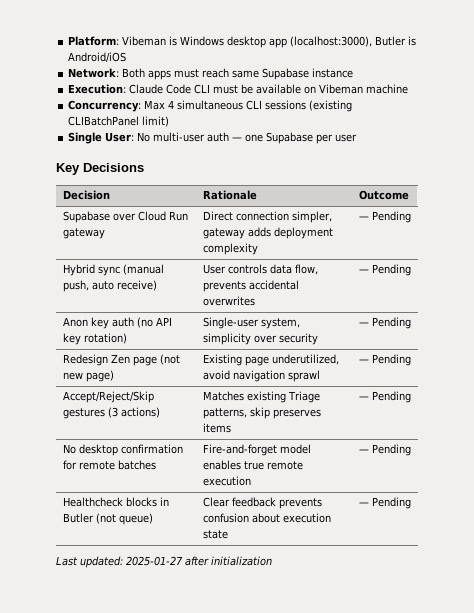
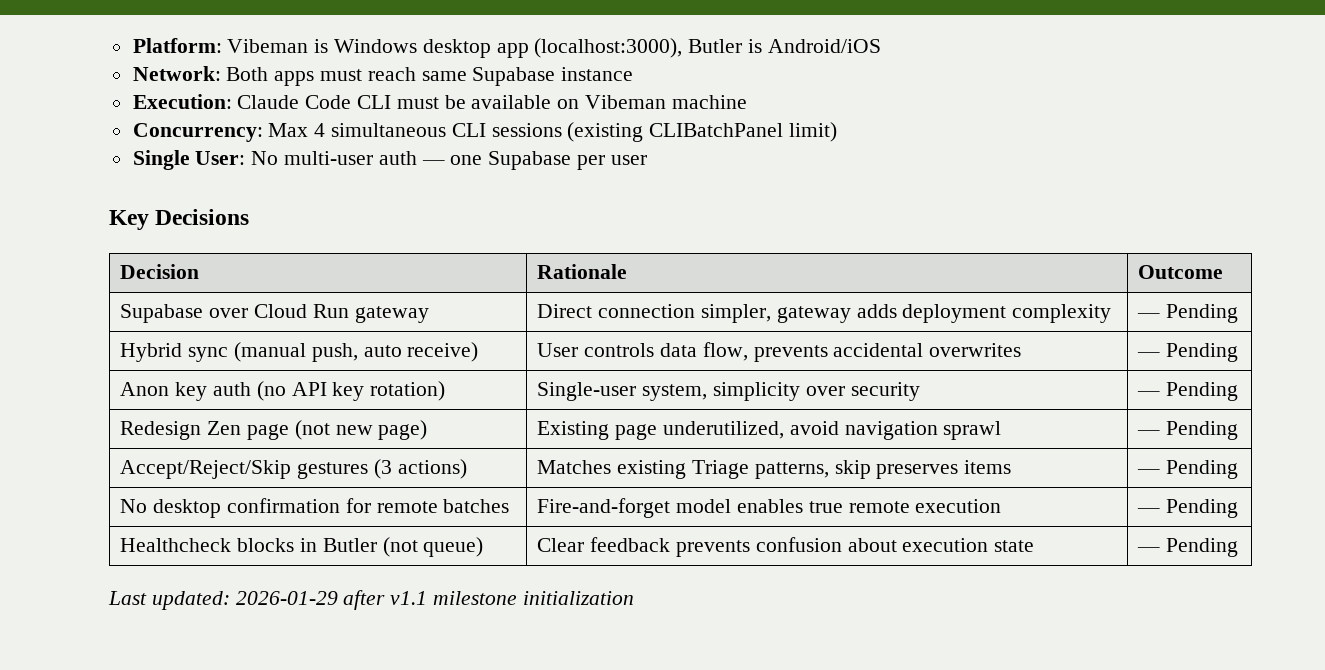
- Last updated: 2025-01-27 after initialization
+ Last updated: 2026-01-29 after v1.1 milestone initialization

